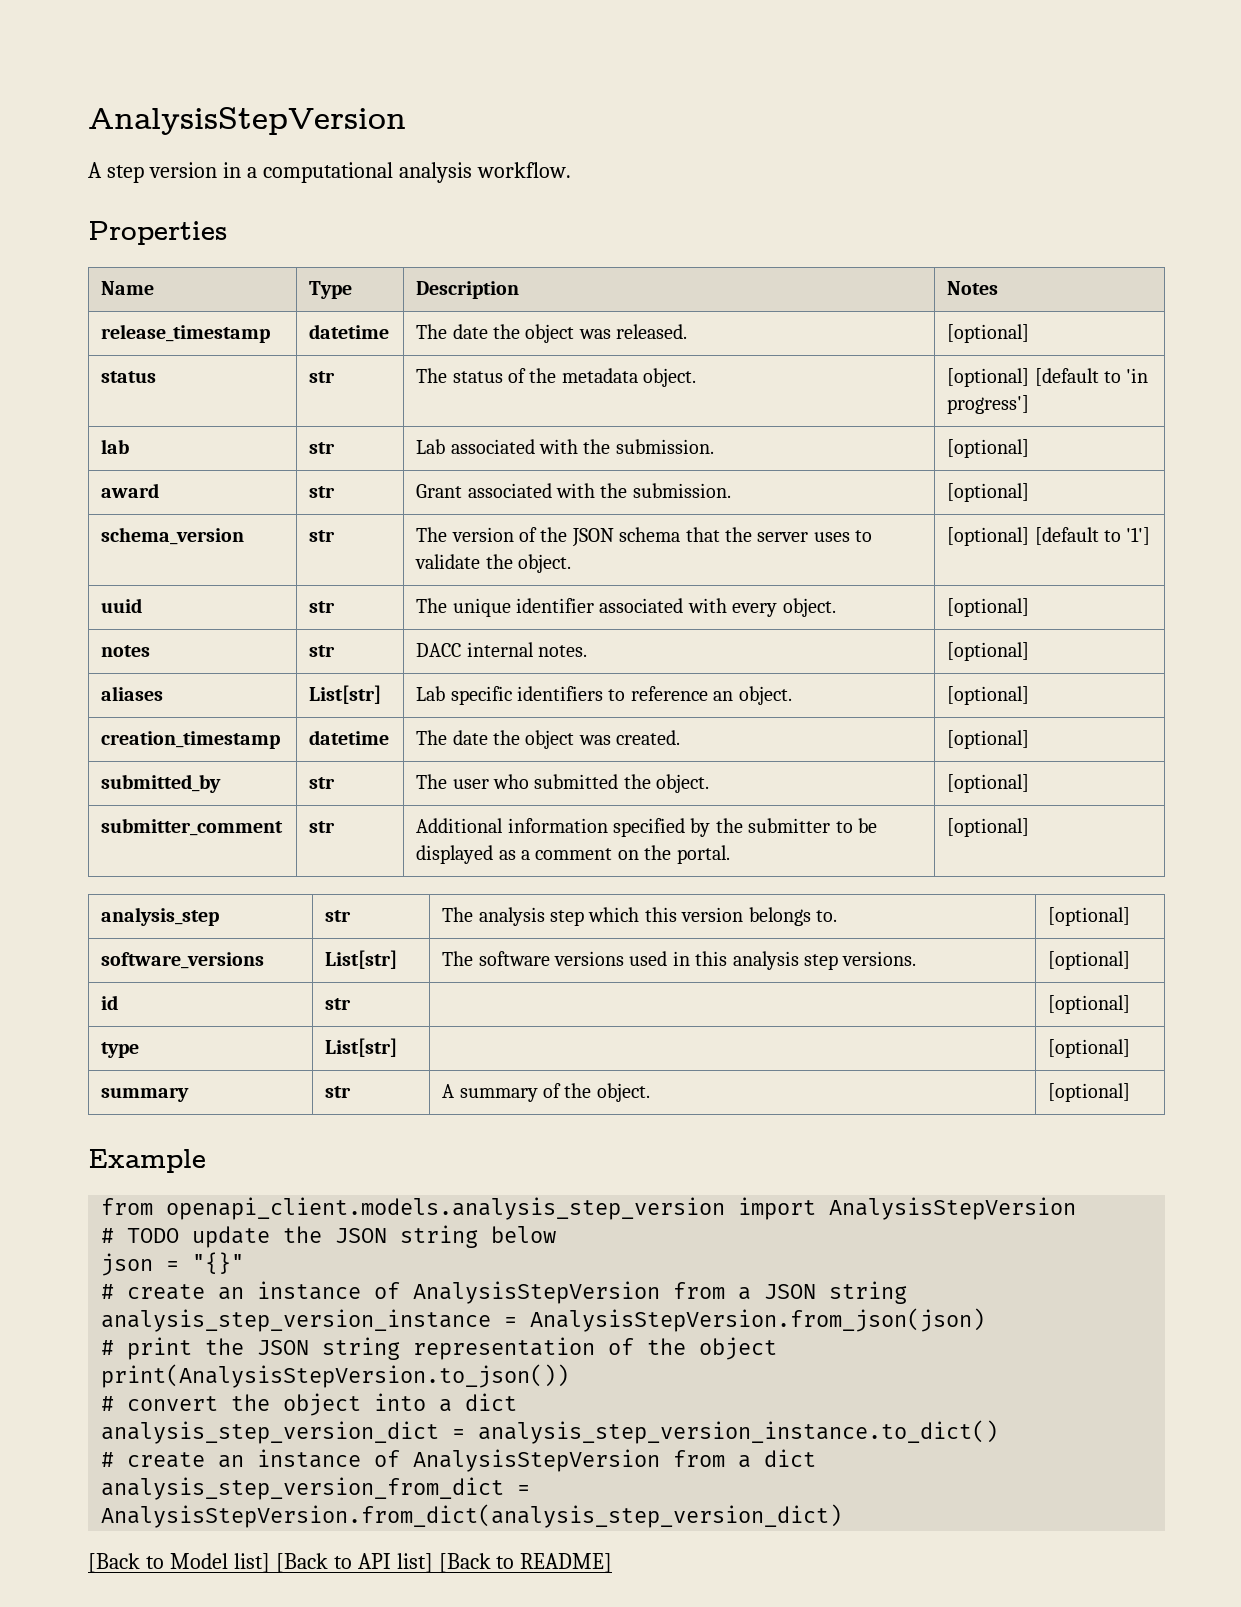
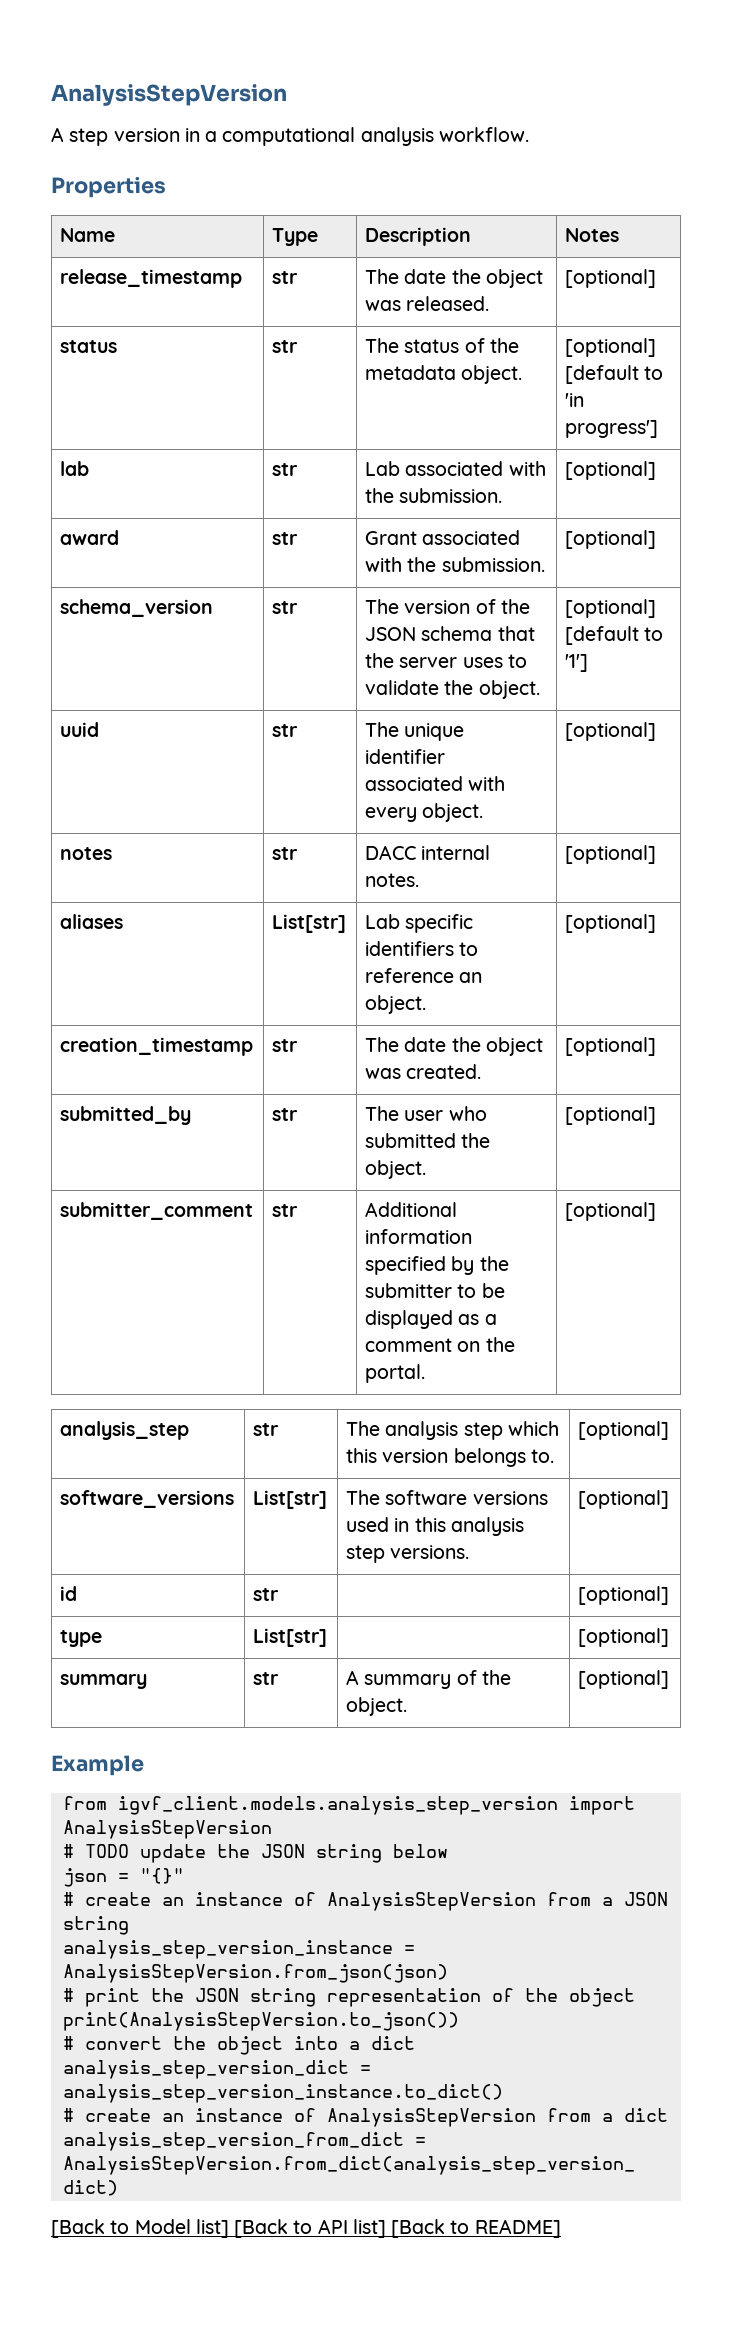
- release_timestamp | datetime | The date the object was released. | [optional]
+ release_timestamp | str | The date the object was released. | [optional]
- creation_timestamp | datetime | The date the object was created. | [optional]
+ creation_timestamp | str | The date the object was created. | [optional]
- from openapi_client.models.analysis_step_version import AnalysisStepVersion
+ from igvf_client.models.analysis_step_version import AnalysisStepVersion

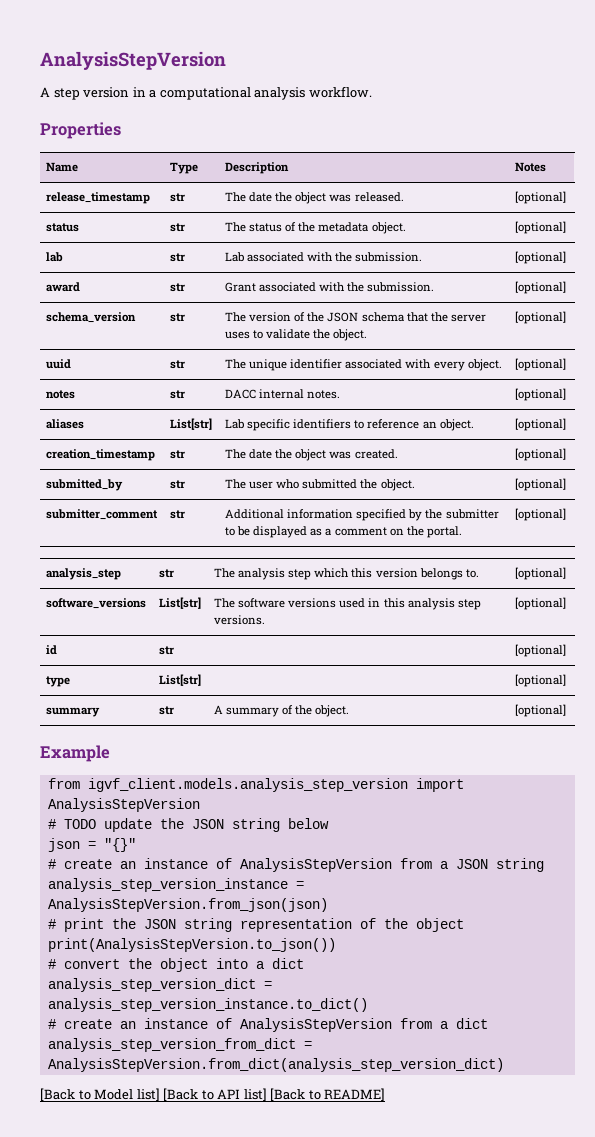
- status | str | The status of the metadata object. | [optional] [default to 'in progress']
+ status | str | The status of the metadata object. | [optional]
- schema_version | str | The version of the JSON schema that the server uses to validate the object. | [optional] [default to '1']
+ schema_version | str | The version of the JSON schema that the server uses to validate the object. | [optional]

